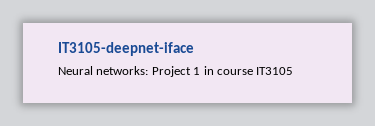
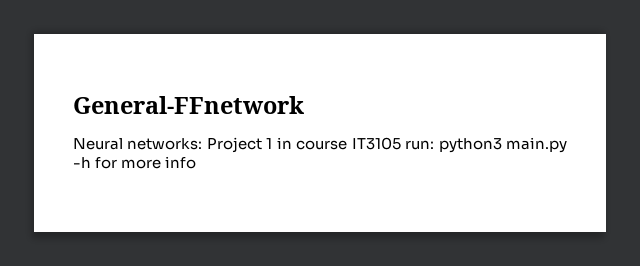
- IT3105-deepnet-iface
+ General-FFnetwork
- Neural networks: Project 1 in course IT3105
+ Neural networks: Project 1 in course IT3105 run: python3 main.py -h for more info

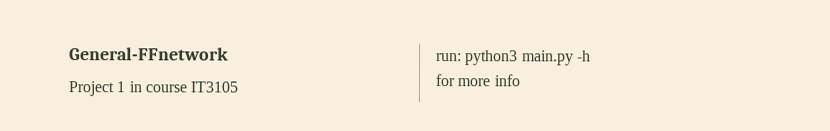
- Neural networks: Project 1 in course IT3105 run: python3 main.py -h for more info
+ Project 1 in course IT3105
+ run: python3 main.py -h
+ for more info

